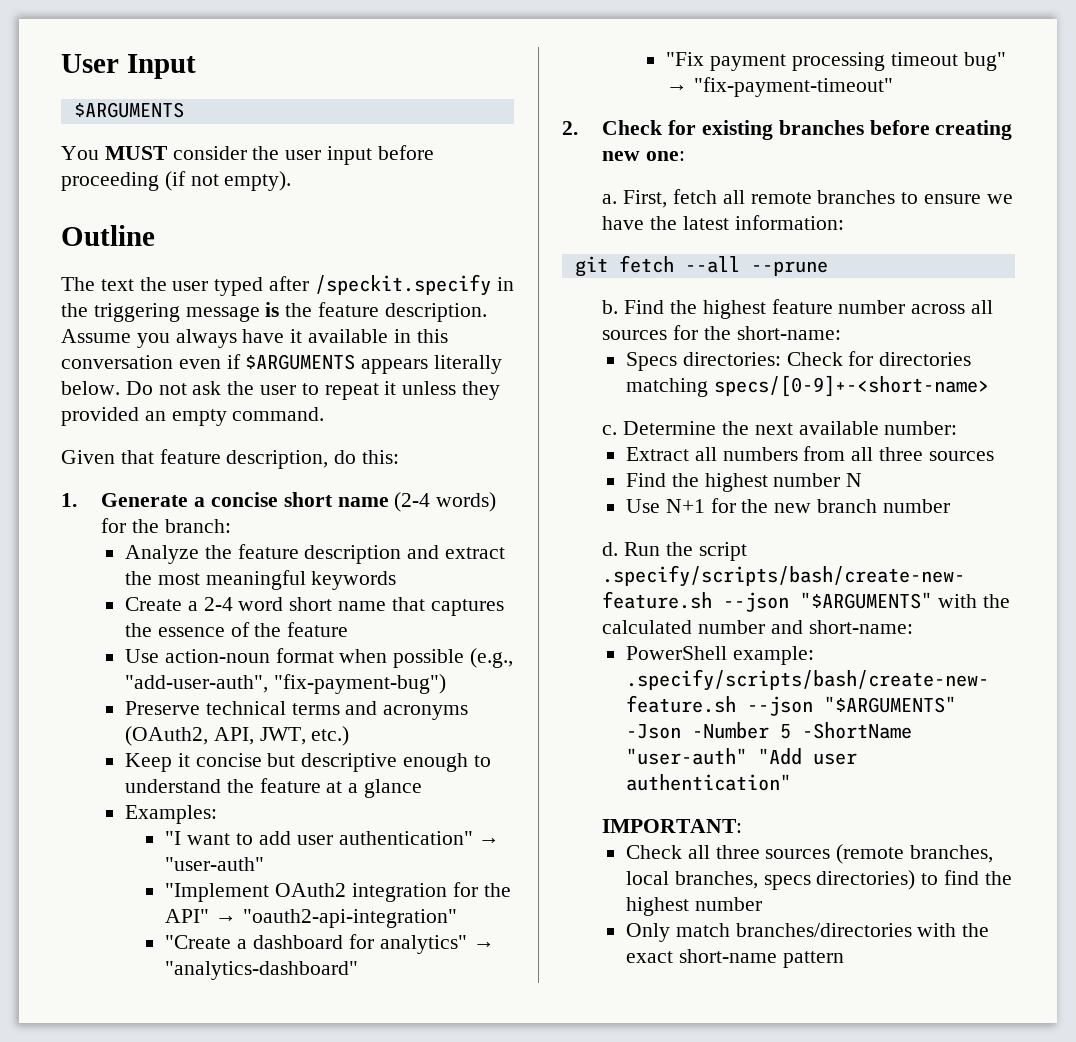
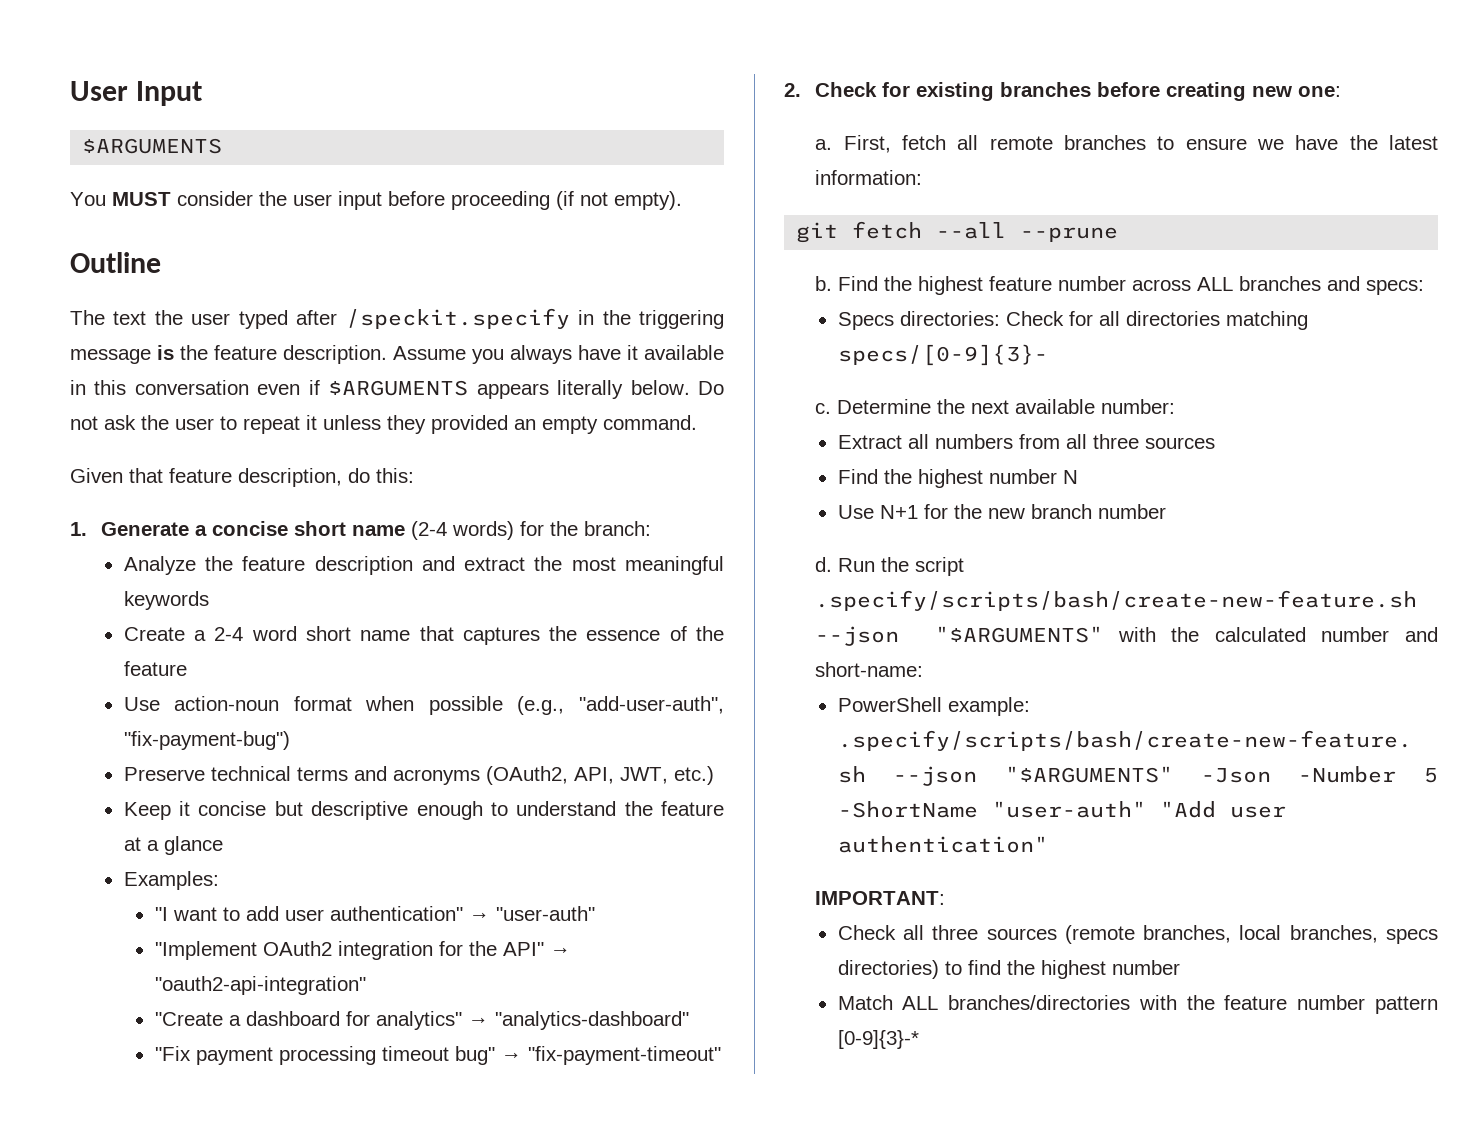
- Find the highest feature number across all sources for the short-name:
+ Find the highest feature number across ALL branches and specs:
- Specs directories: Check for directories matching specs/[0-9]+-<short-name>
+ Specs directories: Check for all directories matching specs/[0-9]{3}-
- Only match branches/directories with the exact short-name pattern
+ Match ALL branches/directories with the feature number pattern [0-9]{3}-*

